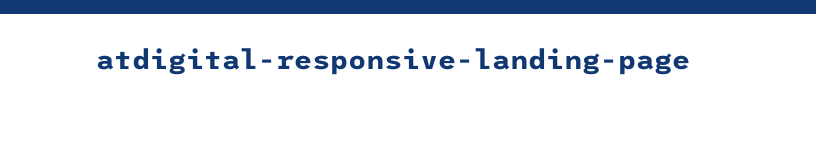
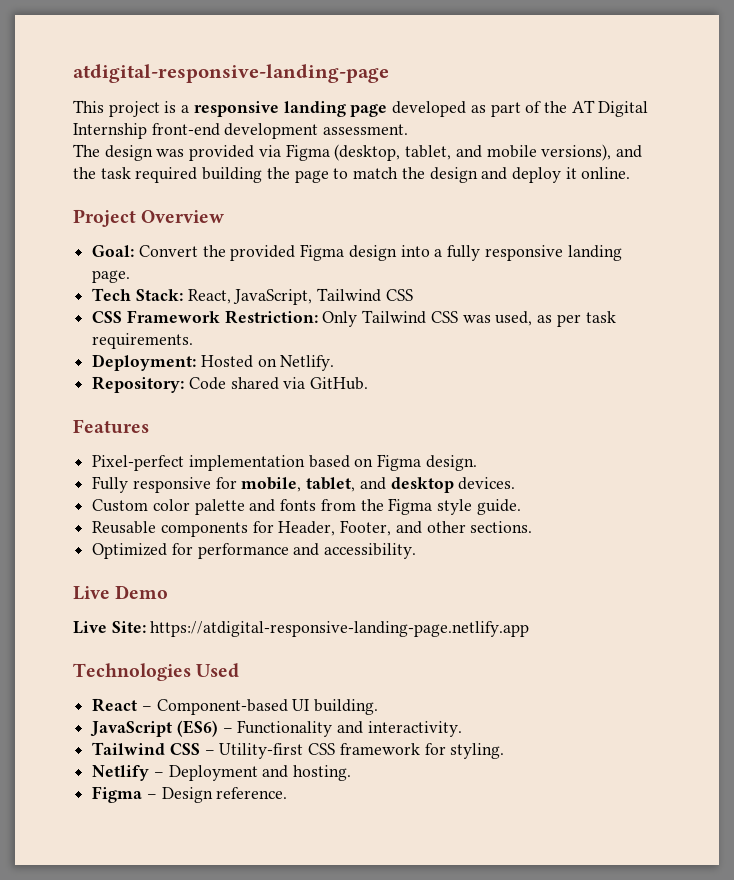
+ This project is a responsive landing page developed as part of the AT Digital Internship front-end development assessment.
+ The design was provided via Figma (desktop, tablet, and mobile versions), and the task required building the page to match the design and deploy it online.
+ Project Overview
+ Goal: Convert the provided Figma design into a fully responsive landing page.
+ Tech Stack: React, JavaScript, Tailwind CSS
+ CSS Framework Restriction: Only Tailwind CSS was used, as per task requirements.
+ Deployment: Hosted on Netlify.
+ Repository: Code shared via GitHub.
+ Features
+ Pixel-perfect implementation based on Figma design.
+ Fully responsive for mobile, tablet, and desktop devices.
+ Custom color palette and fonts from the Figma style guide.
+ Reusable components for Header, Footer, and other sections.
+ Optimized for performance and accessibility.
+ Live Demo
+ Live Site: https://atdigital-responsive-landing-page.netlify.app
+ Technologies Used
+ React – Component-based UI building.
+ JavaScript (ES6) – Functionality and interactivity.
+ Tailwind CSS – Utility-first CSS framework for styling.
+ Netlify – Deployment and hosting.
+ Figma – Design reference.

